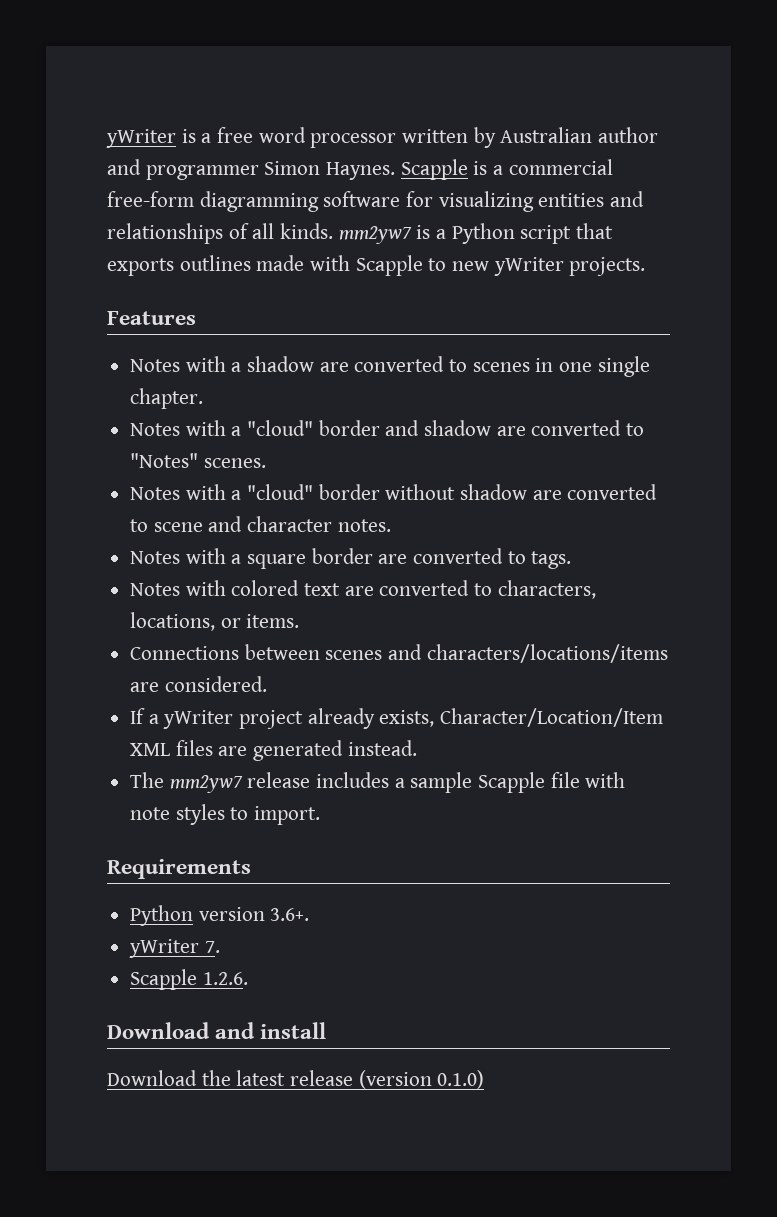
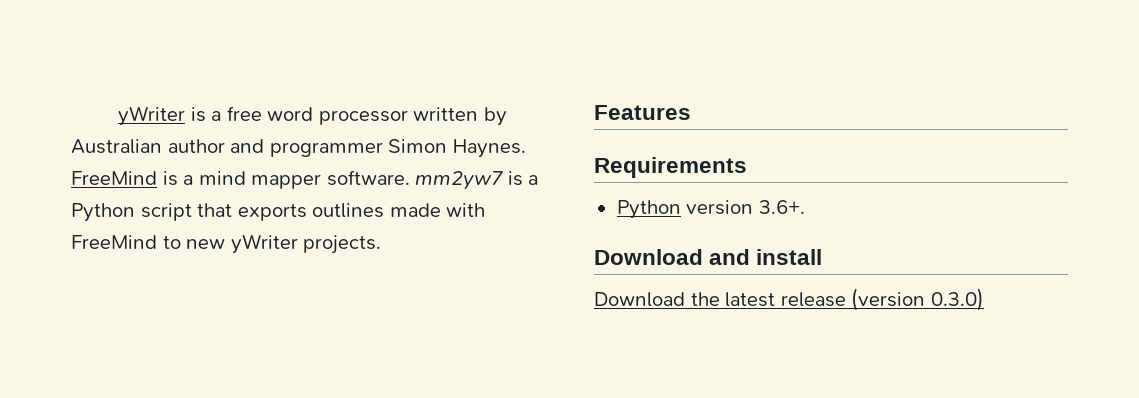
- Scapple is a commercial free-form diagramming software for visualizing entities and relationships of all kinds. mm2yw7 is a Python script that exports outlines made with Scapple to new yWriter projects.
+ FreeMind is a mind mapper software. mm2yw7 is a Python script that exports outlines made with FreeMind to new yWriter projects.
- Notes with a shadow are converted to scenes in one single chapter.
- Notes with a "cloud" border and shadow are converted to "Notes" scenes.
- Notes with a "cloud" border without shadow are converted to scene and character notes.
- Notes with a square border are converted to tags.
- Notes with colored text are converted to characters, locations, or items.
- Connections between scenes and characters/locations/items are considered.
- If a yWriter project already exists, Character/Location/Item XML files are generated instead.
- The mm2yw7 release includes a sample Scapple file with note styles to import.
- yWriter 7.
- Scapple 1.2.6.
- Download the latest release (version 0.1.0)
+ Download the latest release (version 0.3.0)

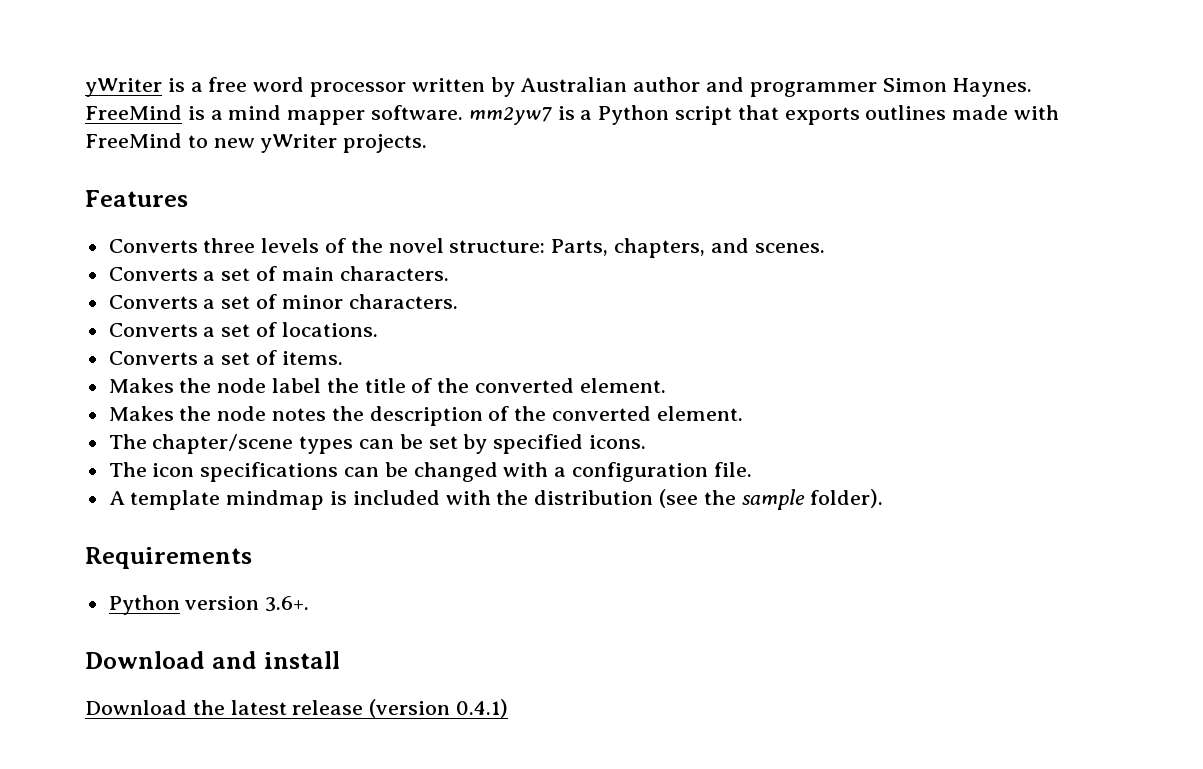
+ Converts three levels of the novel structure: Parts, chapters, and scenes.
+ Converts a set of main characters.
+ Converts a set of minor characters.
+ Converts a set of locations.
+ Converts a set of items.
+ Makes the node label the title of the converted element.
+ Makes the node notes the description of the converted element.
+ The chapter/scene types can be set by specified icons.
+ The icon specifications can be changed with a configuration file.
+ A template mindmap is included with the distribution (see the sample folder).
- Download the latest release (version 0.3.0)
+ Download the latest release (version 0.4.1)

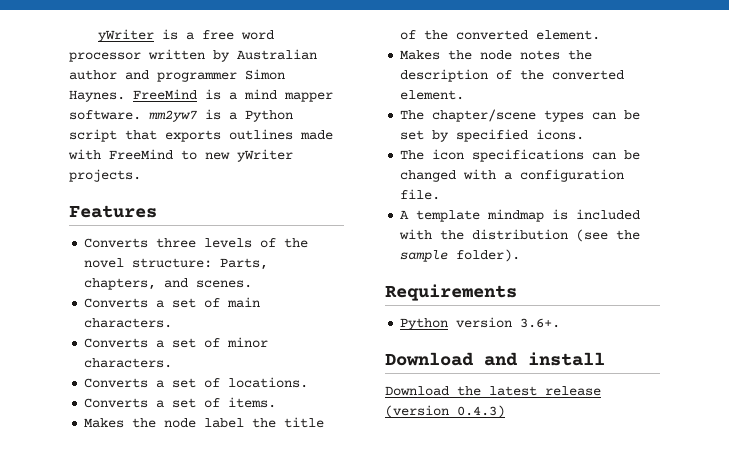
- Download the latest release (version 0.4.1)
+ Download the latest release (version 0.4.3)

